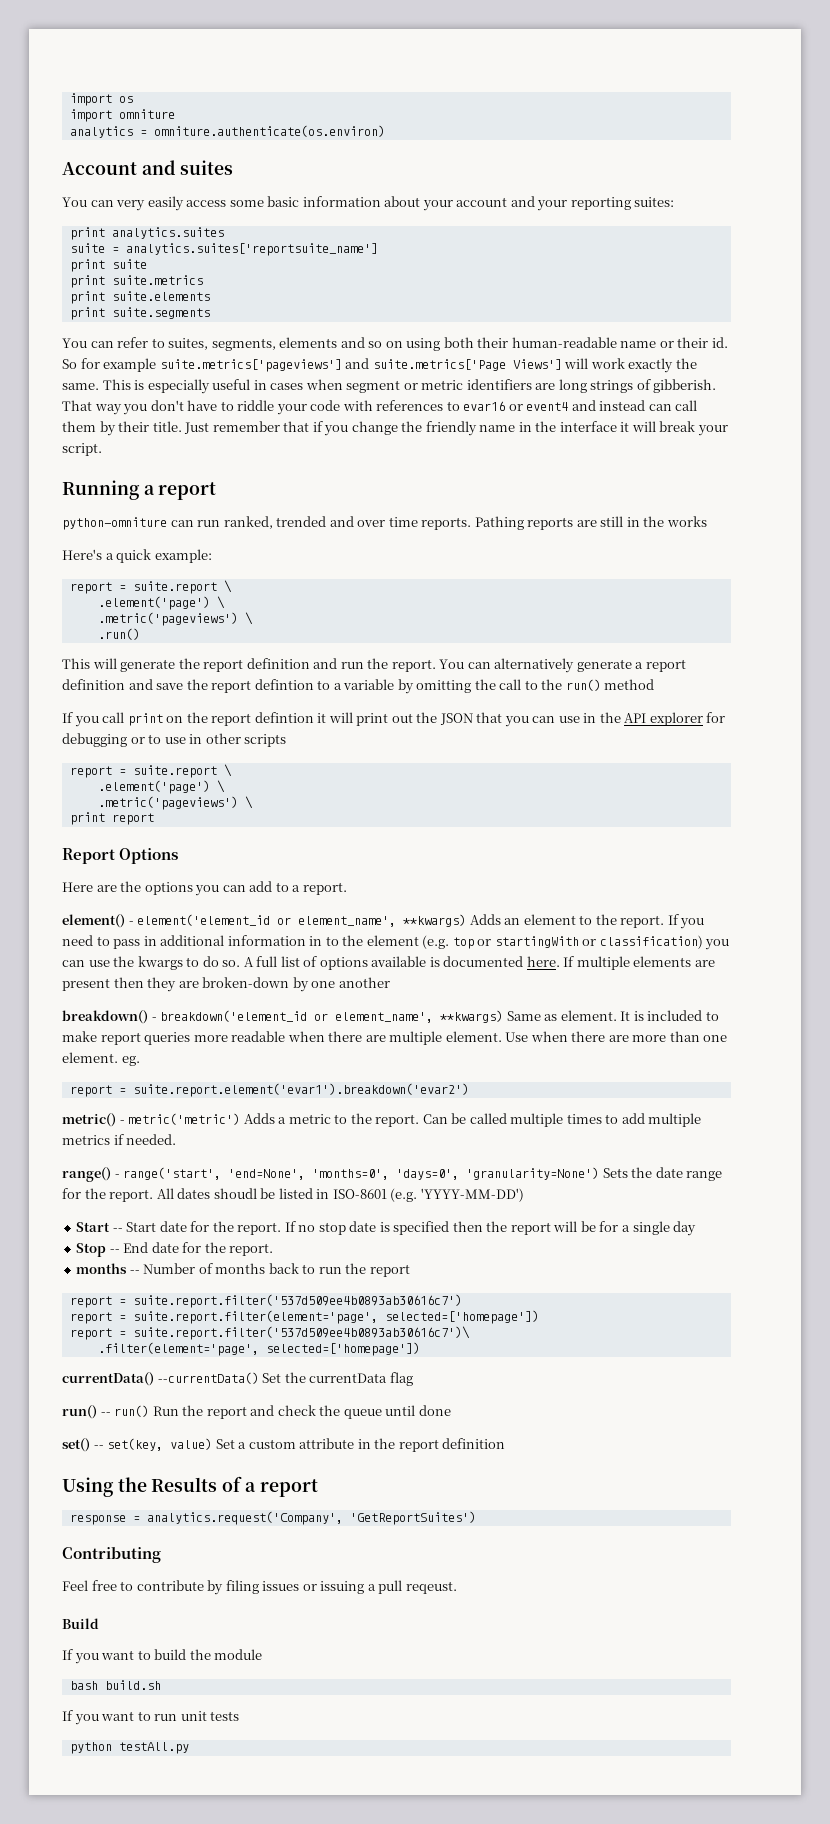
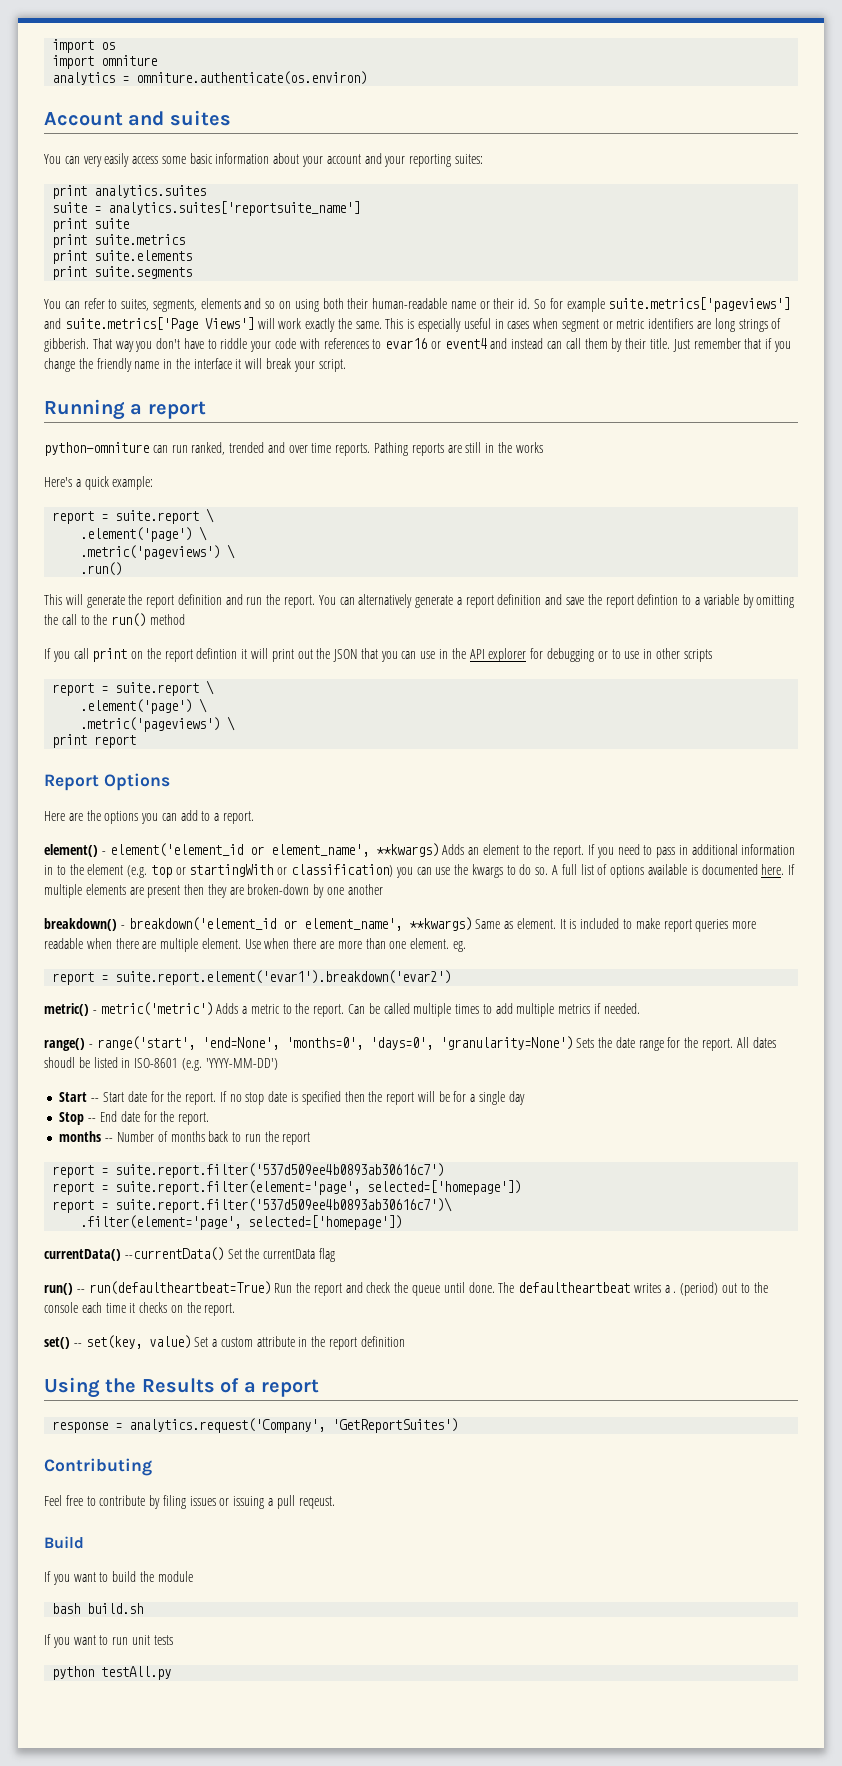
- run() -- run() Run the report and check the queue until done
+ run() -- run(defaultheartbeat=True) Run the report and check the queue until done. The defaultheartbeat writes a . (period) out to the console each time it checks on the report.

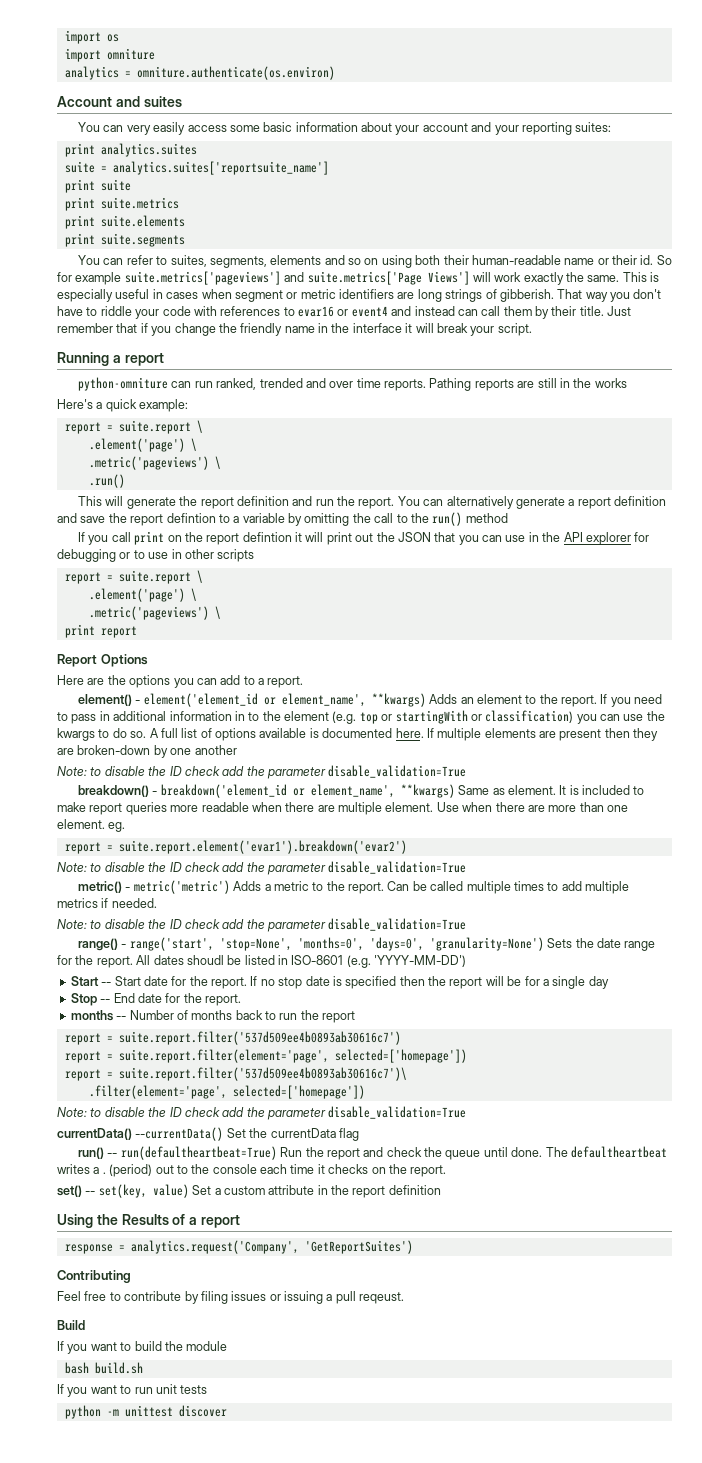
  If multiple elements are present then they are broken-down by one another
+ Note: to disable the ID check add the parameter disable_validation=True
  report = suite.report.element('evar1').breakdown('evar2')
+ Note: to disable the ID check add the parameter disable_validation=True
  Can be called multiple times to add multiple metrics if needed.
+ Note: to disable the ID check add the parameter disable_validation=True
- range() - range('start', 'end=None', 'months=0', 'days=0', 'granularity=None') Sets the date range for the report.
+ range() - range('start', 'stop=None', 'months=0', 'days=0', 'granularity=None') Sets the date range for the report.
  .filter(element='page', selected=['homepage'])
+ Note: to disable the ID check add the parameter disable_validation=True
- python testAll.py
+ python -m unittest discover

